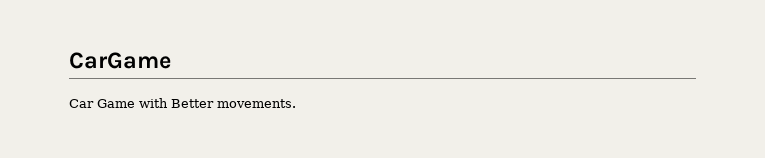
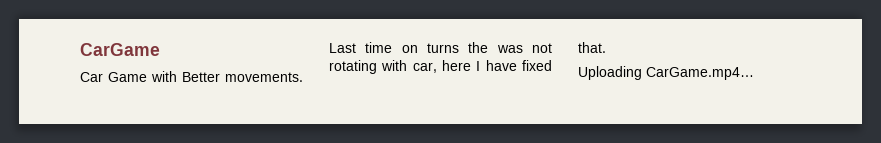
+ Last time on turns the was not rotating with car, here I have fixed that.
+ Uploading CarGame.mp4…

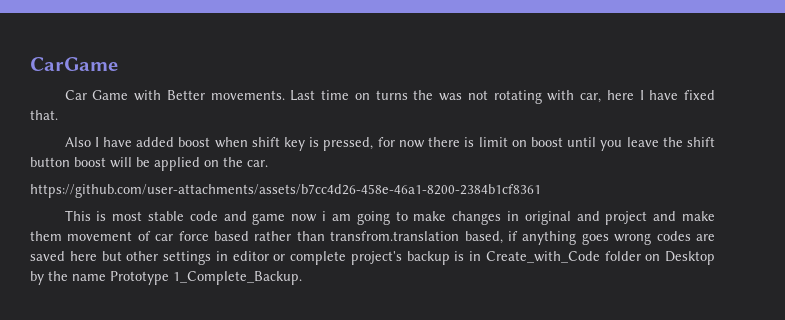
- Uploading CarGame.mp4…
+ Also I have added boost when shift key is pressed, for now there is limit on boost until you leave the shift button boost will be applied on the car.
+ https://github.com/user-attachments/assets/b7cc4d26-458e-46a1-8200-2384b1cf8361
+ This is most stable code and game now i am going to make changes in original and project and make them movement of car force based rather than transfrom.translation based, if anything goes wrong codes are saved here but other settings in editor or complete project's backup is in Create_with_Code folder on Desktop by the name Prototype 1_Complete_Backup.

